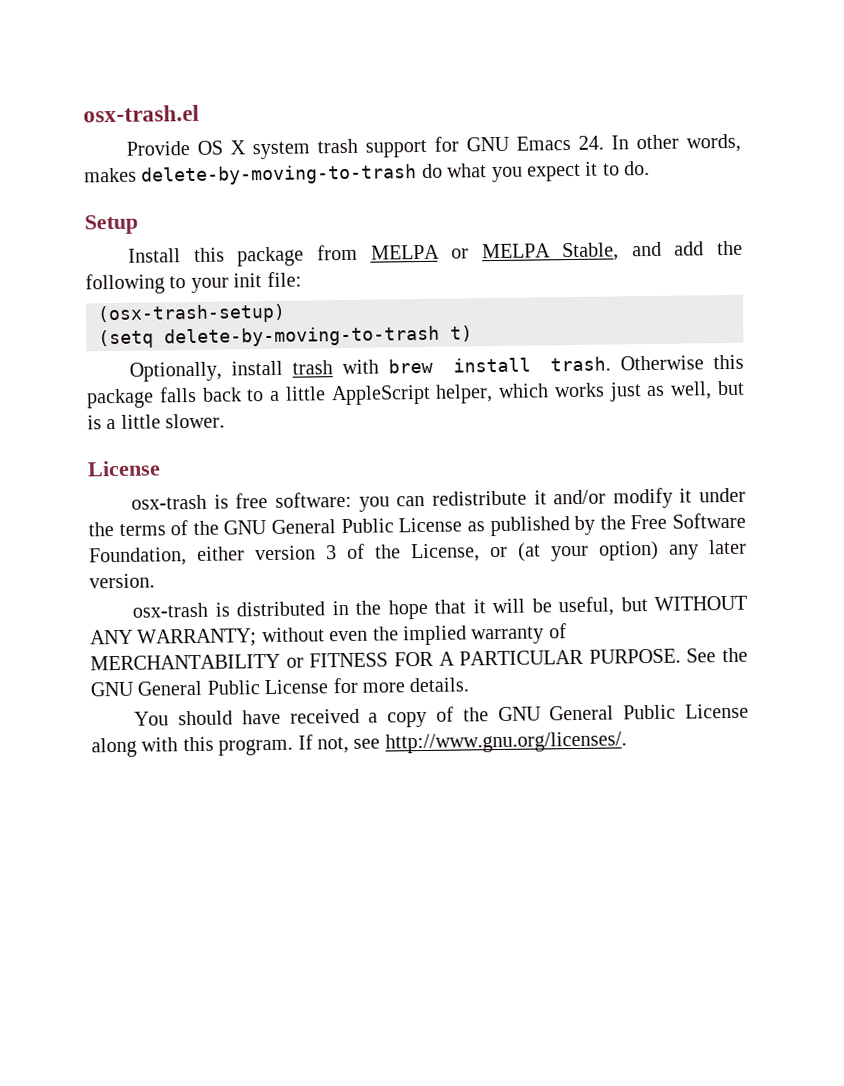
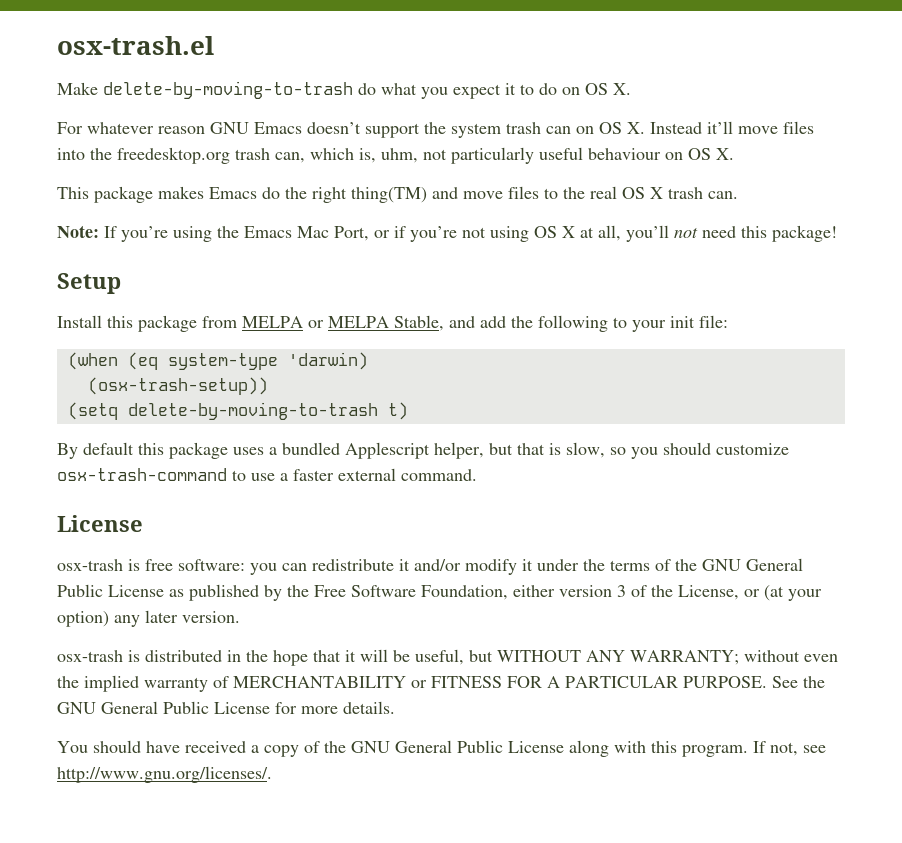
- Provide OS X system trash support for GNU Emacs 24. In other words, makes delete-by-moving-to-trash do what you expect it to do.
+ Make delete-by-moving-to-trash do what you expect it to do on OS X.
+ For whatever reason GNU Emacs doesn’t support the system trash can on OS X. Instead it’ll move files into the freedesktop.org trash can, which is, uhm, not particularly useful behaviour on OS X.
+ This package makes Emacs do the right thing(TM) and move files to the real OS X trash can.
+ Note: If you’re using the Emacs Mac Port, or if you’re not using OS X at all, you’ll not need this package!
- (osx-trash-setup)
+ (when (eq system-type 'darwin)
+ (osx-trash-setup))
  (setq delete-by-moving-to-trash t)
- Optionally, install trash with brew install trash. Otherwise this package falls back to a little AppleScript helper, which works just as well, but is a little slower.
+ By default this package uses a bundled Applescript helper, but that is slow, so you should customize osx-trash-command to use a faster external command.

